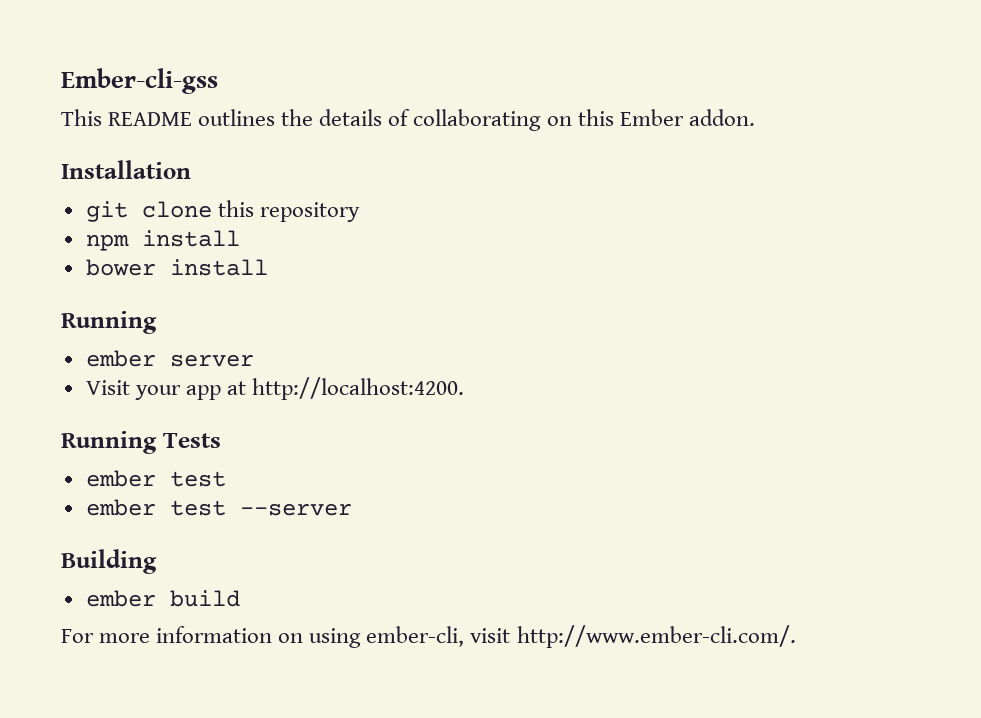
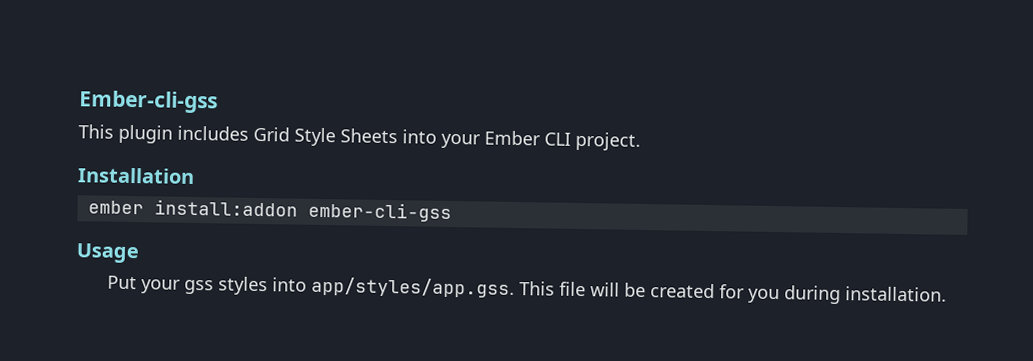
- This README outlines the details of collaborating on this Ember addon.
+ This plugin includes Grid Style Sheets into your Ember CLI project.
  Installation
- git clone this repository
- npm install
- bower install
- Running
- ember server
- Visit your app at http://localhost:4200.
- Running Tests
- ember test
- ember test --server
- Building
- ember build
- For more information on using ember-cli, visit http://www.ember-cli.com/.
+ ember install:addon ember-cli-gss
+ Usage
+ Put your gss styles into app/styles/app.gss. This file will be created for you during installation.

